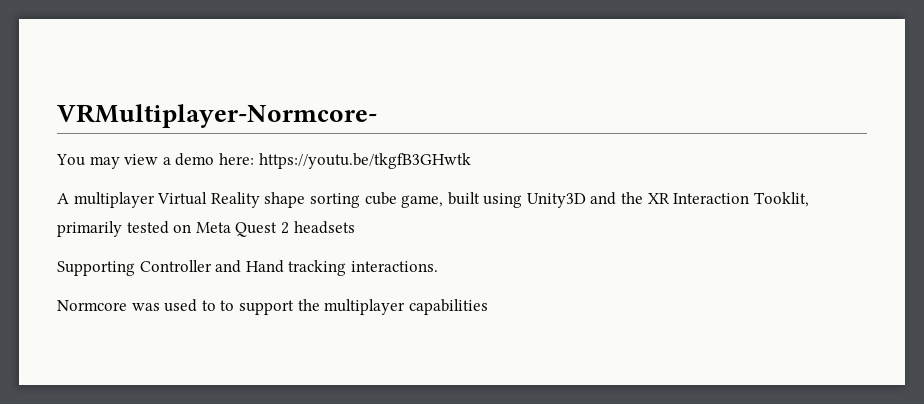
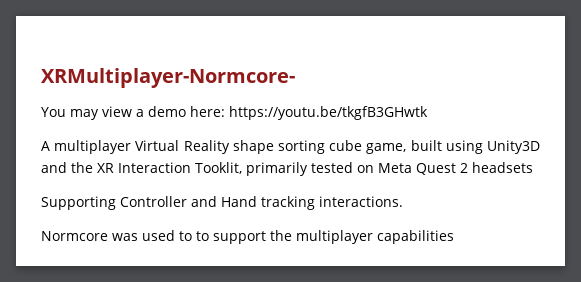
- VRMultiplayer-Normcore-
+ XRMultiplayer-Normcore-

